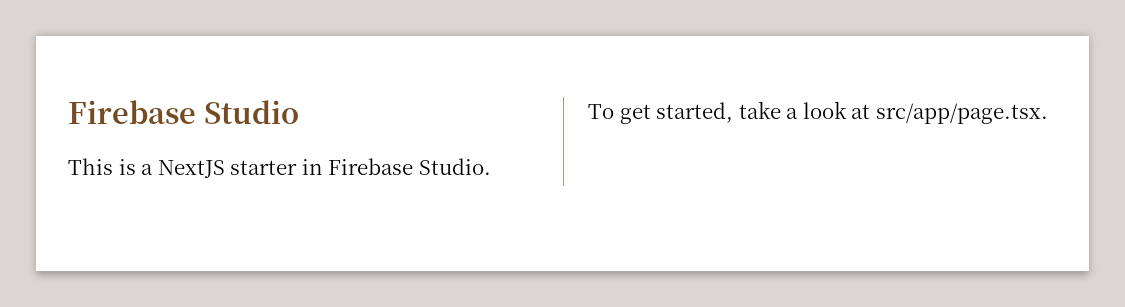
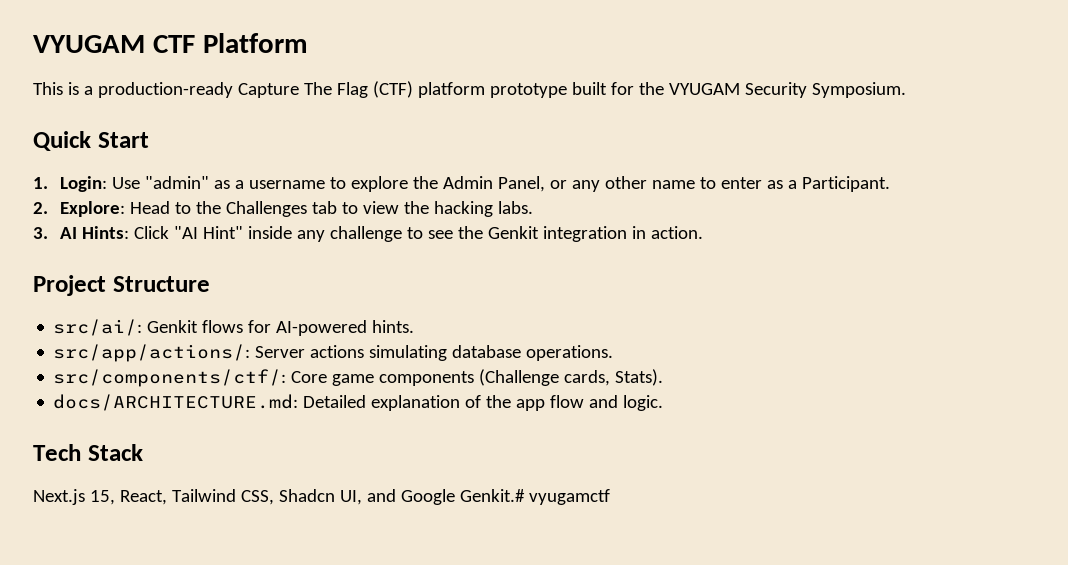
- Firebase Studio
+ VYUGAM CTF Platform
- This is a NextJS starter in Firebase Studio.
- To get started, take a look at src/app/page.tsx.
+ This is a production-ready Capture The Flag (CTF) platform prototype built for the VYUGAM Security Symposium.
+ Quick Start
+ 1. Login: Use "admin" as a username to explore the Admin Panel, or any other name to enter as a Participant.
+ 2. Explore: Head to the Challenges tab to view the hacking labs.
+ 3. AI Hints: Click "AI Hint" inside any challenge to see the Genkit integration in action.
+ Project Structure
+ src/ai/: Genkit flows for AI-powered hints.
+ src/app/actions/: Server actions simulating database operations.
+ src/components/ctf/: Core game components (Challenge cards, Stats).
+ docs/ARCHITECTURE.md: Detailed explanation of the app flow and logic.
+ Tech Stack
+ Next.js 15, React, Tailwind CSS, Shadcn UI, and Google Genkit.# vyugamctf

